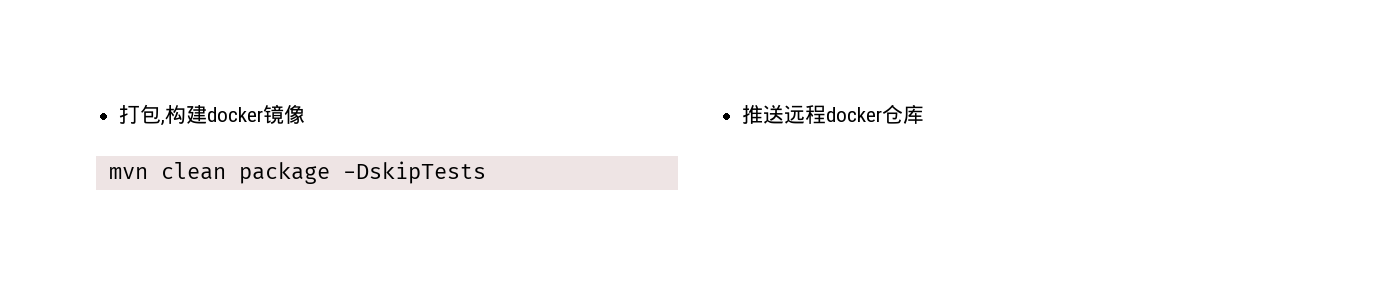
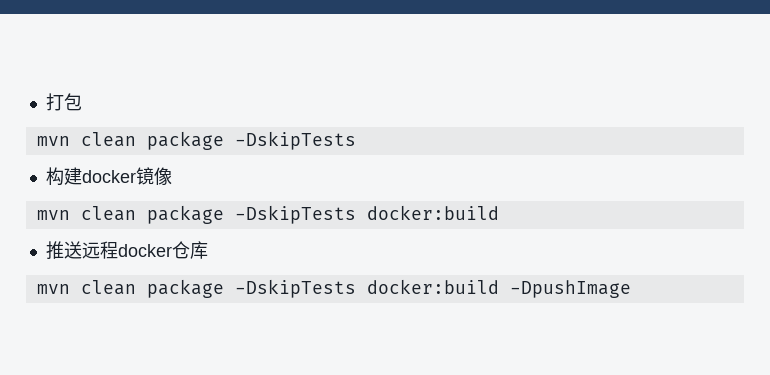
- 打包,构建docker镜像
+ 打包
  mvn clean package -DskipTests
+ 构建docker镜像
+ mvn clean package -DskipTests docker:build
+ mvn clean package -DskipTests docker:build -DpushImage

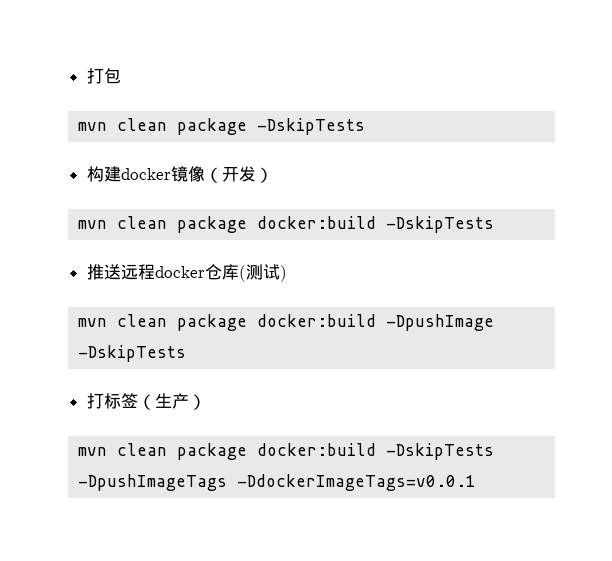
- 构建docker镜像
- mvn clean package -DskipTests docker:build
+ 构建docker镜像（开发）
+ mvn clean package docker:build -DskipTests
- 推送远程docker仓库
- mvn clean package -DskipTests docker:build -DpushImage
+ 推送远程docker仓库(测试)
+ mvn clean package docker:build -DpushImage -DskipTests
+ 打标签（生产）
+ mvn clean package docker:build -DskipTests -DpushImageTags -DdockerImageTags=v0.0.1

